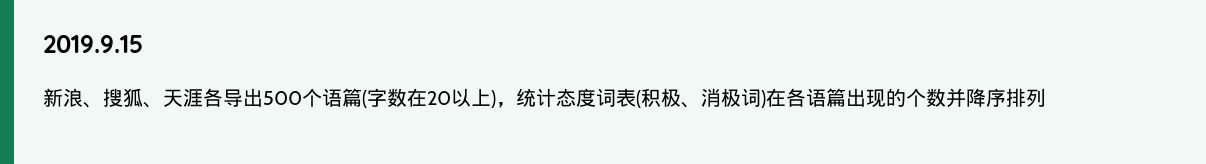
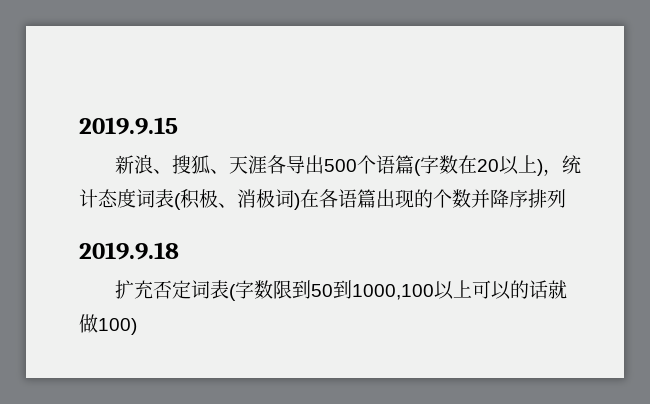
+ 2019.9.18
+ 扩充否定词表(字数限到50到1000,100以上可以的话就做100)

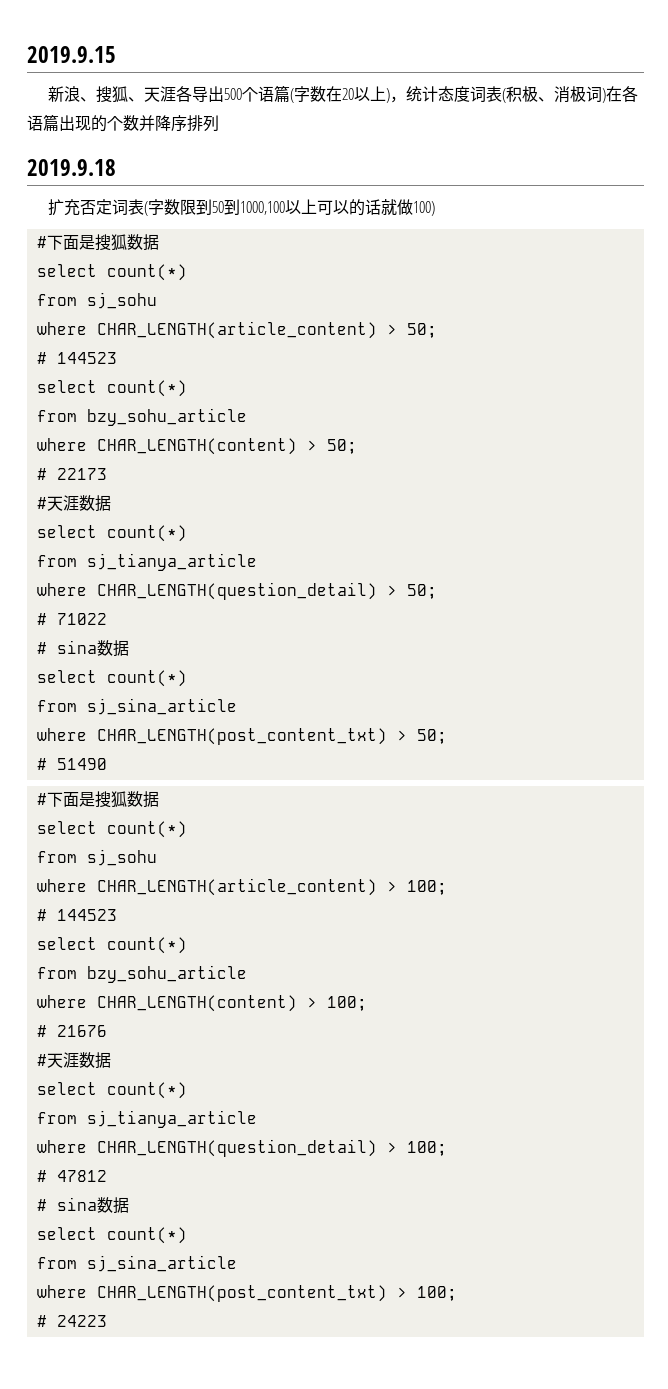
  扩充否定词表(字数限到50到1000,100以上可以的话就做100)
+ #下面是搜狐数据
+ select count(*)
+ from sj_sohu
+ where CHAR_LENGTH(article_content) > 50;
+ # 144523
+ select count(*)
+ from bzy_sohu_article
+ where CHAR_LENGTH(content) > 50;
+ # 22173
+ #天涯数据
+ select count(*)
+ from sj_tianya_article
+ where CHAR_LENGTH(question_detail) > 50;
+ # 71022
+ # sina数据
+ select count(*)
+ from sj_sina_article
+ where CHAR_LENGTH(post_content_txt) > 50;
+ # 51490
+ #下面是搜狐数据
+ select count(*)
+ from sj_sohu
+ where CHAR_LENGTH(article_content) > 100;
+ # 144523
+ select count(*)
+ from bzy_sohu_article
+ where CHAR_LENGTH(content) > 100;
+ # 21676
+ #天涯数据
+ select count(*)
+ from sj_tianya_article
+ where CHAR_LENGTH(question_detail) > 100;
+ # 47812
+ # sina数据
+ select count(*)
+ from sj_sina_article
+ where CHAR_LENGTH(post_content_txt) > 100;
+ # 24223

